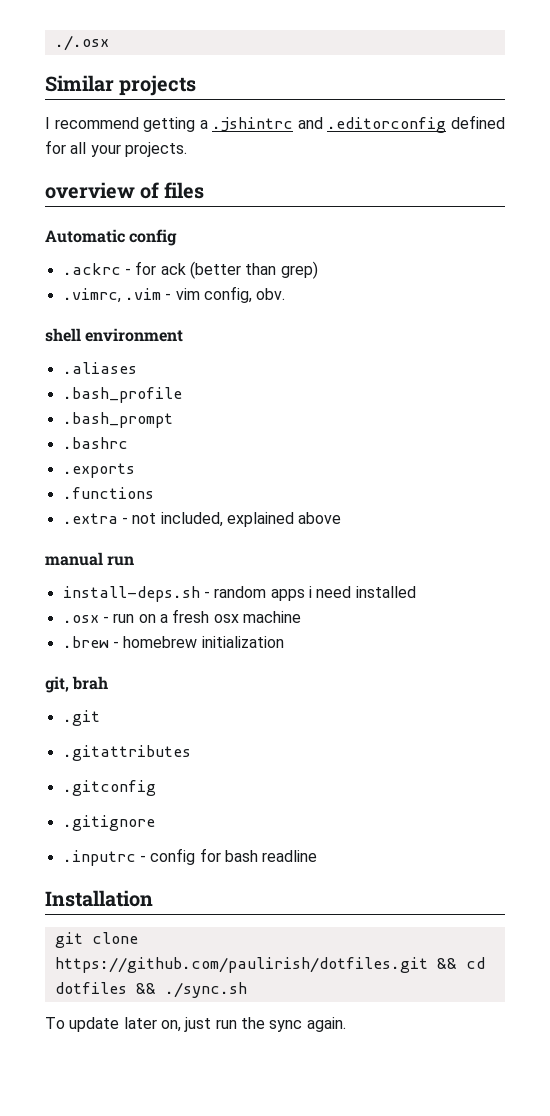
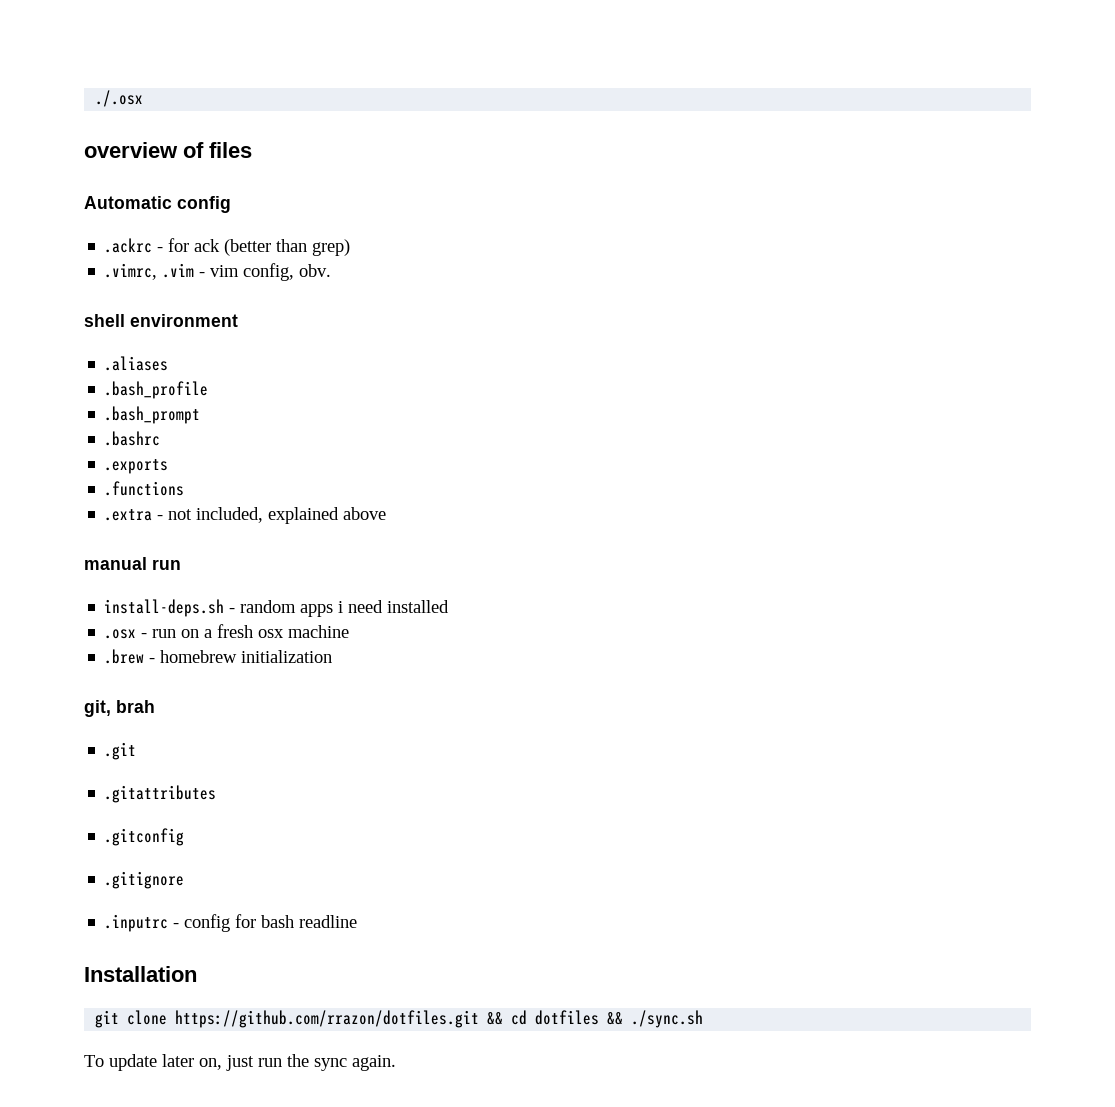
- Similar projects
- I recommend getting a .jshintrc and .editorconfig defined for all your projects.
- git clone https://github.com/paulirish/dotfiles.git && cd dotfiles && ./sync.sh
+ git clone https://github.com/rrazon/dotfiles.git && cd dotfiles && ./sync.sh

